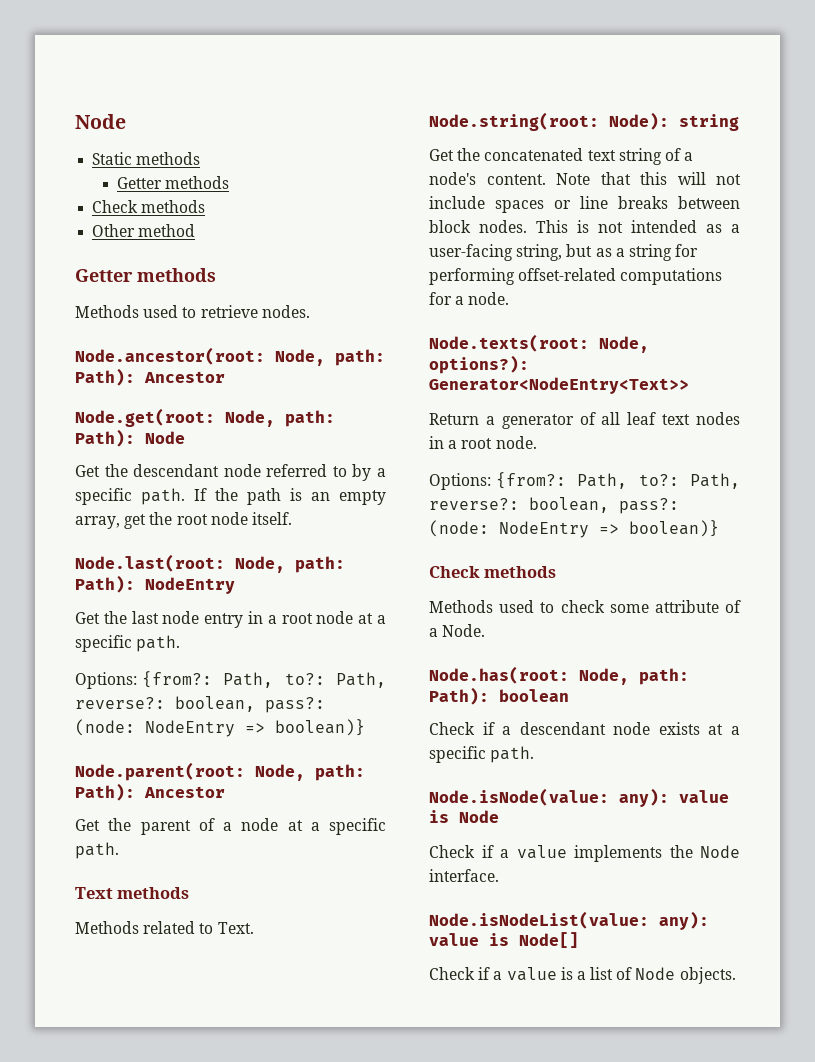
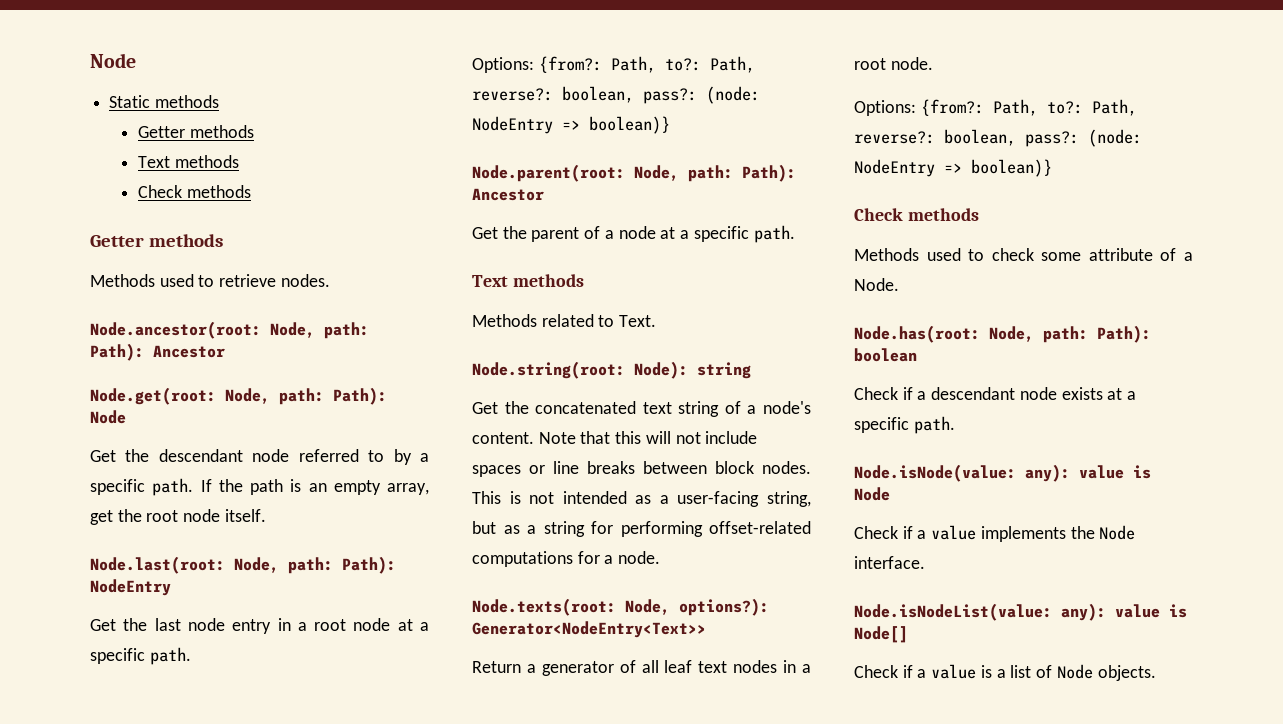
  Static methods
  Getter methods
+ Text methods
  Check methods
- Other method

